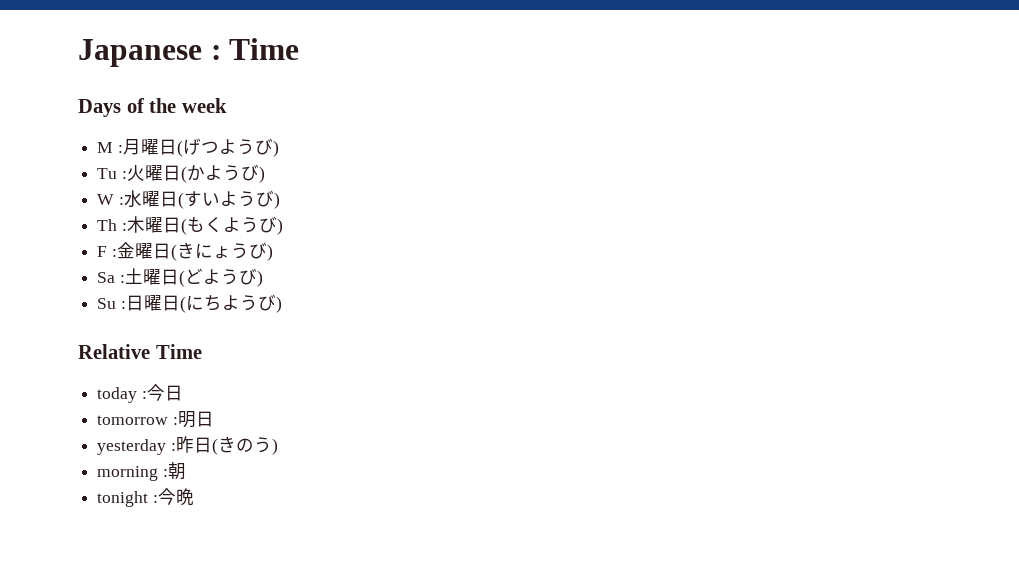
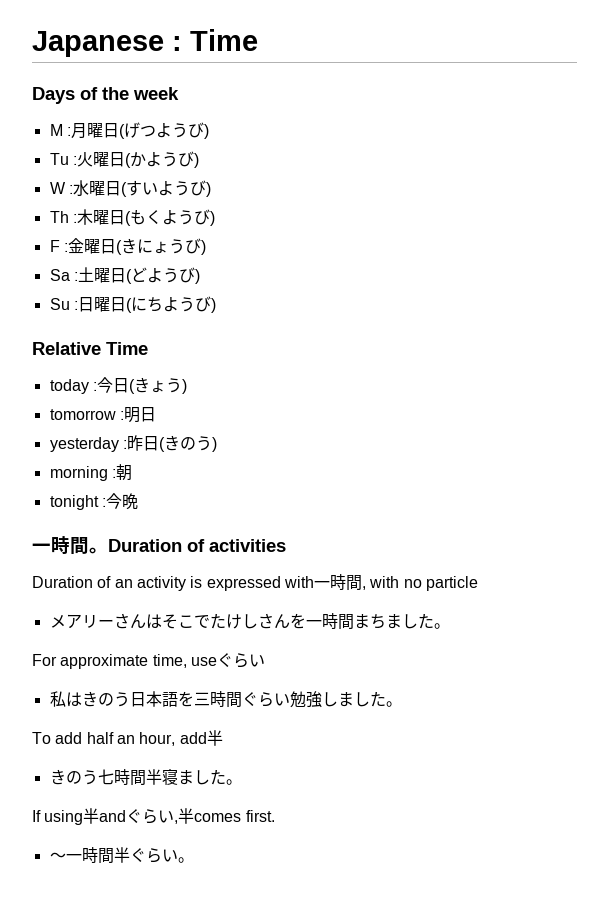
- today :今日
+ today :今日(きょう)
+ 一時間。Duration of activities
+ Duration of an activity is expressed with一時間, with no particle
+ メアリーさんはそこでたけしさんを一時間まちました。
+ For approximate time, useぐらい
+ 私はきのう日本語を三時間ぐらい勉強しました。
+ To add half an hour, add半
+ きのう七時間半寝ました。
+ If using半andぐらい,半comes first.
+ 〜一時間半ぐらい。

